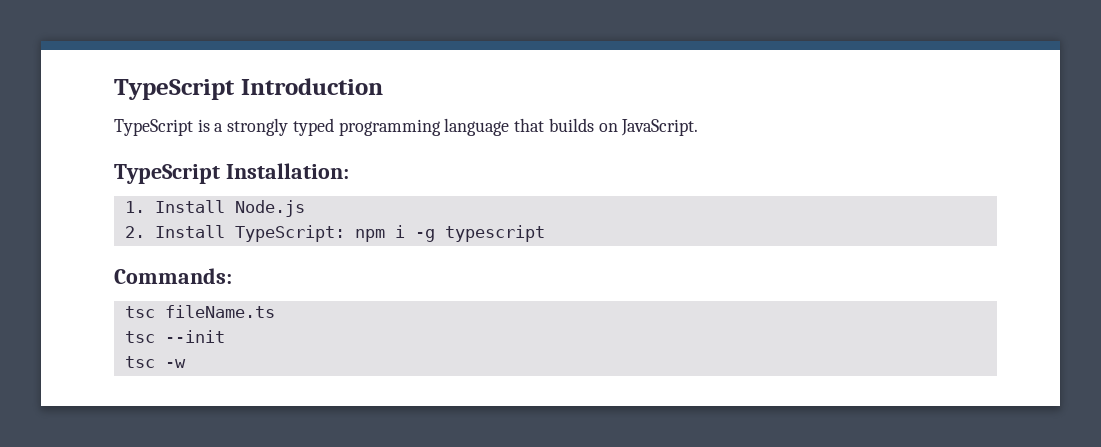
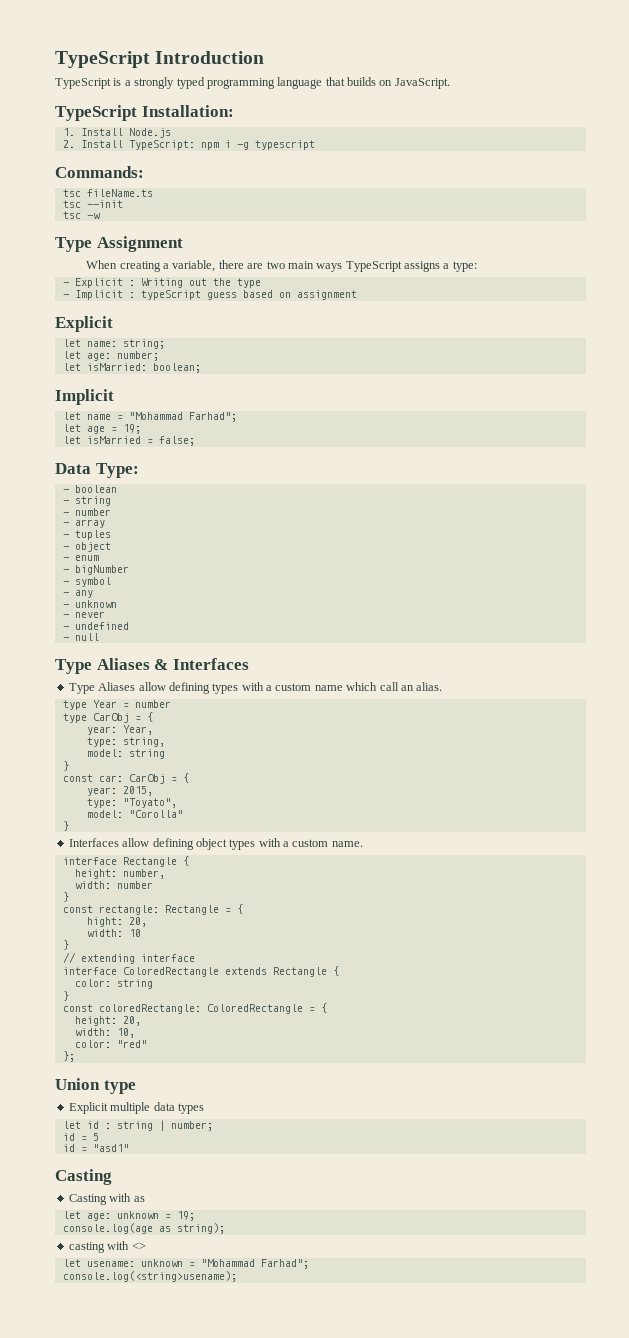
+ Type Assignment
+ When creating a variable, there are two main ways TypeScript assigns a type:
+ - Explicit : Writing out the type
+ - Implicit : typeScript guess based on assignment
+ Explicit
+ let name: string;
+ let age: number;
+ let isMarried: boolean;
+ Implicit
+ let name = "Mohammad Farhad";
+ let age = 19;
+ let isMarried = false;
+ Data Type:
+ - boolean
+ - string
+ - number
+ - array
+ - tuples
+ - object
+ - enum
+ - bigNumber
+ - symbol
+ - any
+ - unknown
+ - never
+ - undefined
+ - null
+ Type Aliases & Interfaces
+ Type Aliases allow defining types with a custom name which call an alias.
+ type Year = number
+ type CarObj = {
+ year: Year,
+ type: string,
+ model: string
+ }
+ const car: CarObj = {
+ year: 2015,
+ type: "Toyato",
+ model: "Corolla"
+ }
+ Interfaces allow defining object types with a custom name.
+ interface Rectangle {
+ height: number,
+ width: number
+ }
+ const rectangle: Rectangle = {
+ hight: 20,
+ width: 10
+ }
+ // extending interface
+ interface ColoredRectangle extends Rectangle {
+ color: string
+ }
+ const coloredRectangle: ColoredRectangle = {
+ height: 20,
+ width: 10,
+ color: "red"
+ };
+ Union type
+ Explicit multiple data types
+ let id : string | number;
+ id = 5
+ id = "asd1"
+ Casting
+ Casting with as
+ let age: unknown = 19;
+ console.log(age as string);
+ casting with <>
+ let usename: unknown = "Mohammad Farhad";
+ console.log(<string>usename);

